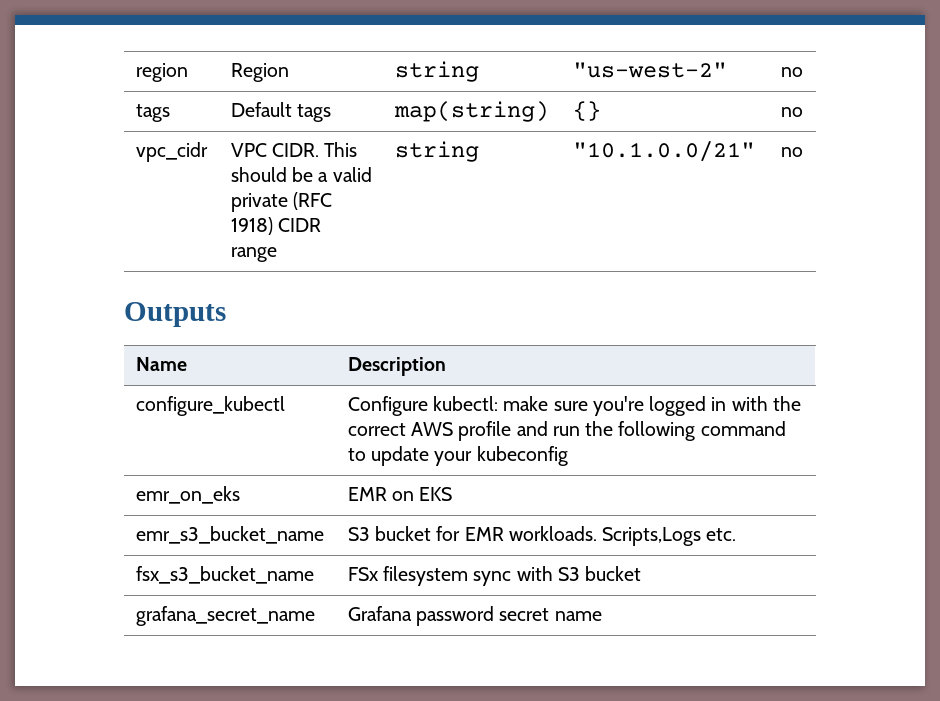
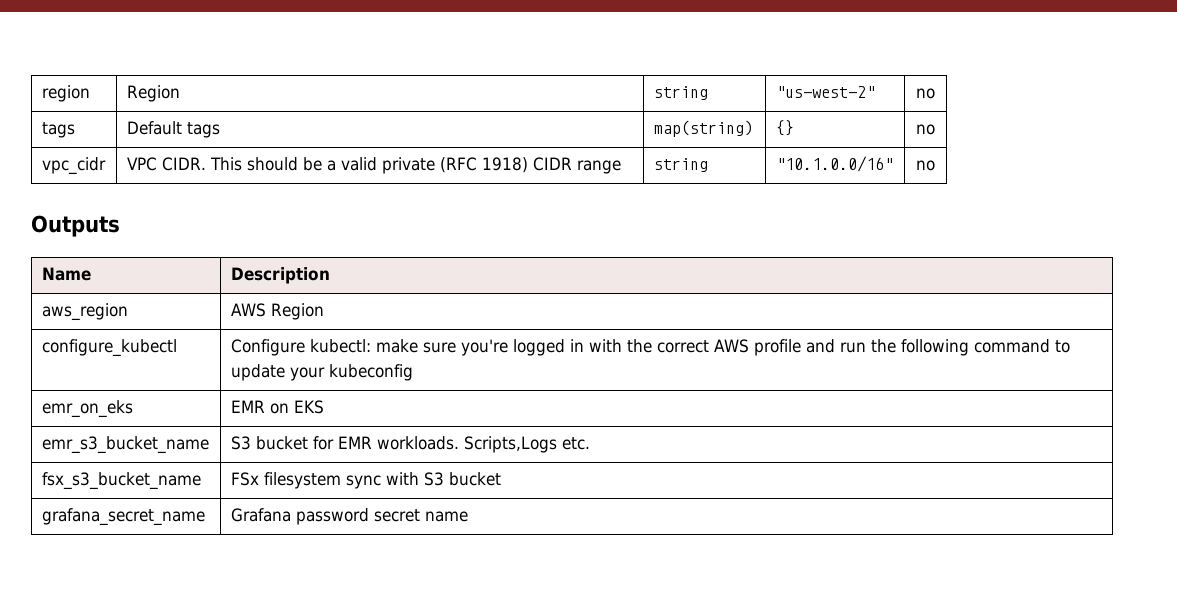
- vpc_cidr | VPC CIDR. This should be a valid private (RFC 1918) CIDR range | string | "10.1.0.0/21" | no
+ vpc_cidr | VPC CIDR. This should be a valid private (RFC 1918) CIDR range | string | "10.1.0.0/16" | no
+ aws_region | AWS Region

